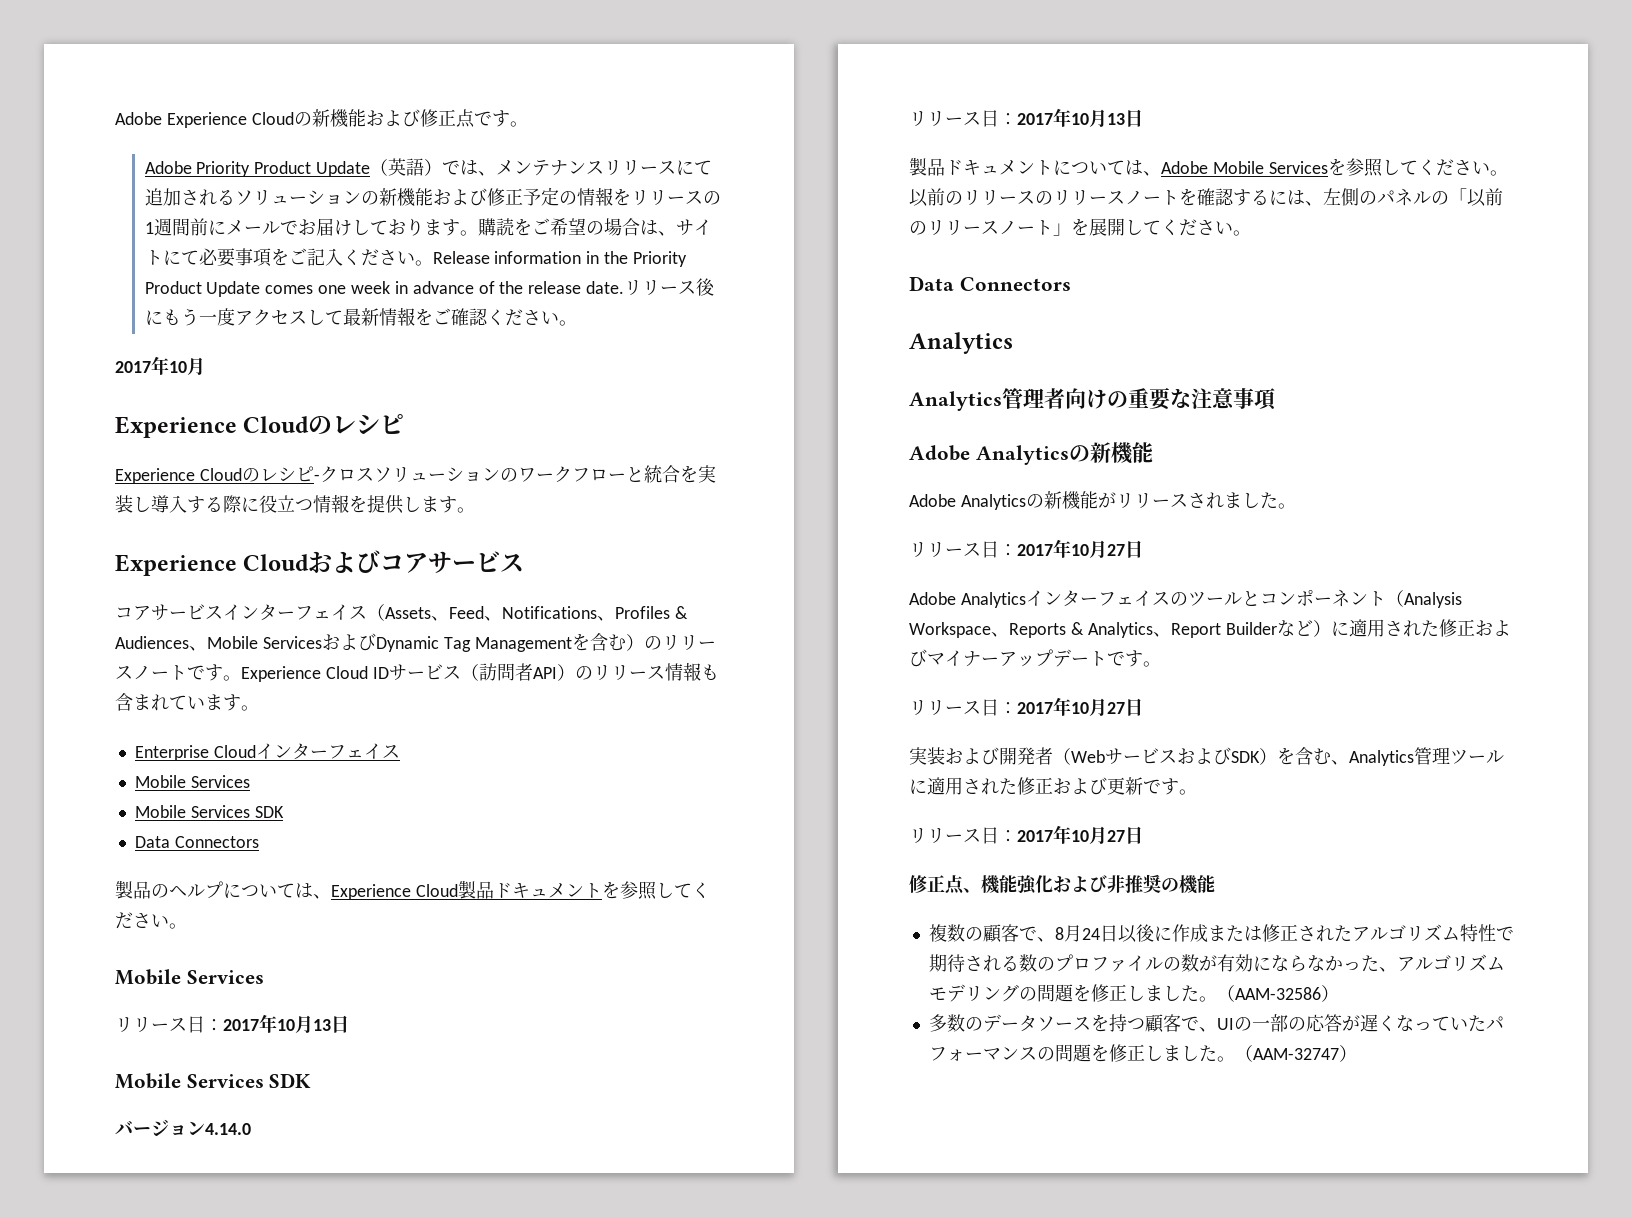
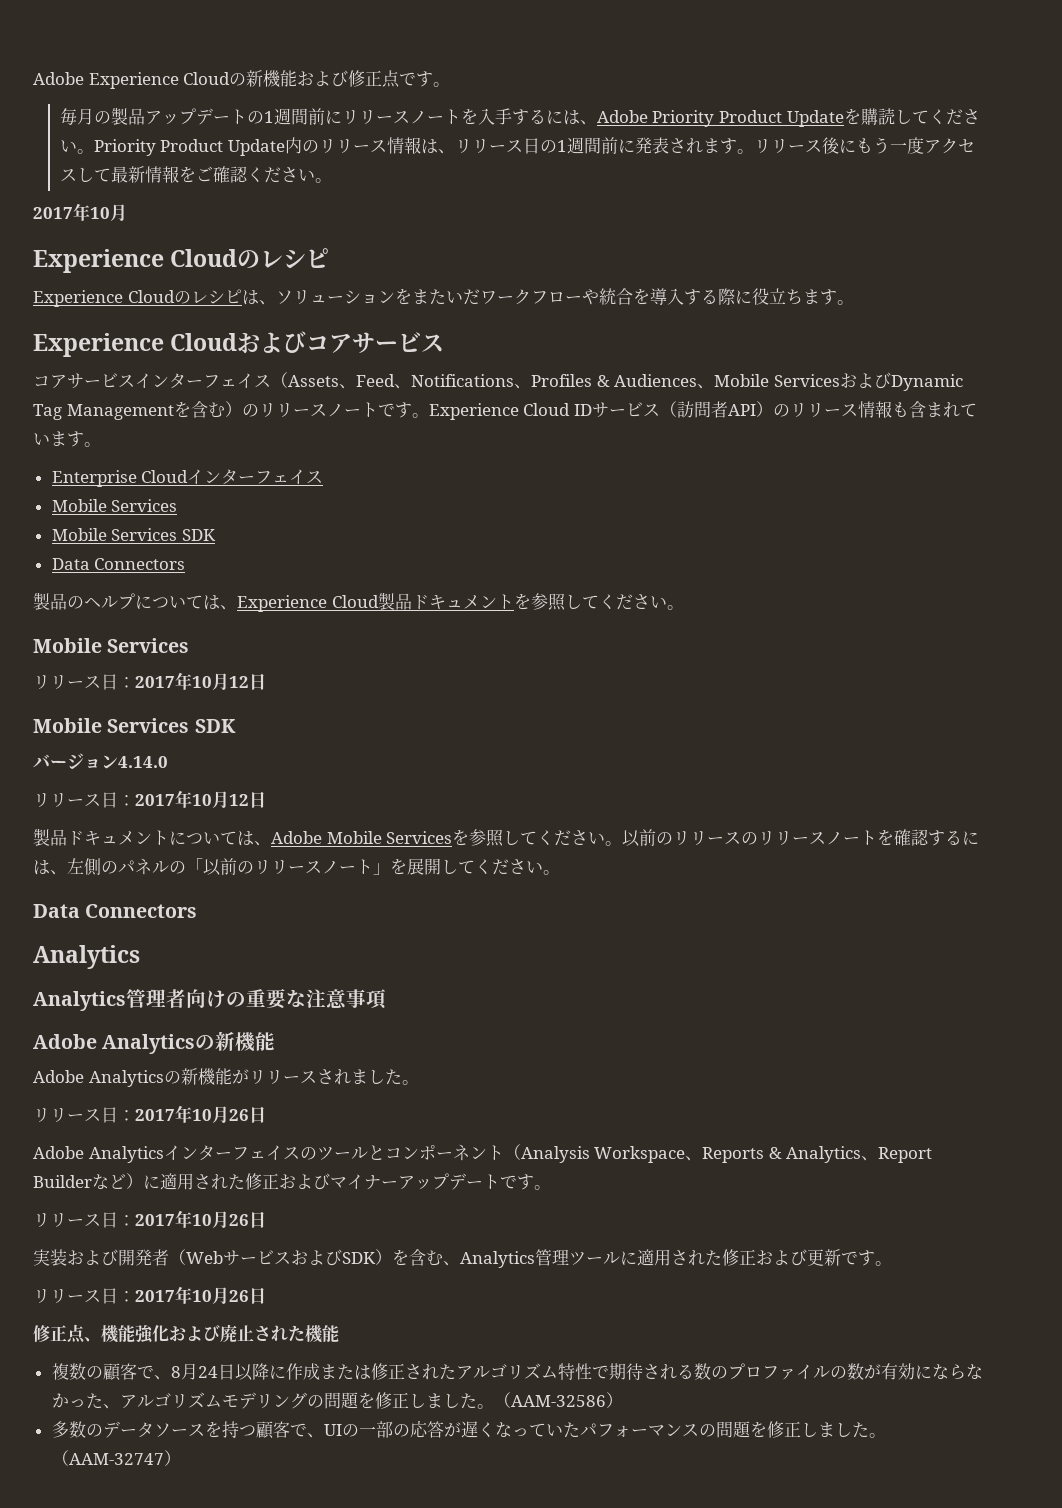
- Adobe Priority Product Update（英語）では、メンテナンスリリースにて追加されるソリューションの新機能および修正予定の情報をリリースの1週間前にメールでお届けしております。購読をご希望の場合は、サイトにて必要事項をご記入ください。Release information in the Priority Product Update comes one week in advance of the release date.
+ 毎月の製品アップデートの1週間前にリリースノートを入手するには、Adobe Priority Product Updateを購読してください。Priority Product Update内のリリース情報は、リリース日の1週間前に発表されます。
- Experience Cloudのレシピ-クロスソリューションのワークフローと統合を実装し導入する際に役立つ情報を提供します。
+ Experience Cloudのレシピは、ソリューションをまたいだワークフローや統合を導入する際に役立ちます。
  製品のヘルプについては、Experience Cloud製品ドキュメントを参照してください。
  Mobile Services
- リリース日：2017年10月13日
+ リリース日：2017年10月12日
  バージョン4.14.0
- リリース日：2017年10月13日
+ リリース日：2017年10月12日
  Adobe Analyticsの新機能がリリースされました。
- リリース日：2017年10月27日
+ リリース日：2017年10月26日
  Adobe Analyticsインターフェイスのツールとコンポーネント（Analysis Workspace、Reports & Analytics、Report Builderなど）に適用された修正およびマイナーアップデートです。
- リリース日：2017年10月27日
+ リリース日：2017年10月26日
  実装および開発者（WebサービスおよびSDK）を含む、Analytics管理ツールに適用された修正および更新です。
- リリース日：2017年10月27日
+ リリース日：2017年10月26日
- 修正点、機能強化および非推奨の機能
+ 修正点、機能強化および廃止された機能
- 複数の顧客で、8月24日以後に作成または修正されたアルゴリズム特性で期待される数のプロファイルの数が有効にならなかった、アルゴリズムモデリングの問題を修正しました。
+ 複数の顧客で、8月24日以降に作成または修正されたアルゴリズム特性で期待される数のプロファイルの数が有効にならなかった、アルゴリズムモデリングの問題を修正しました。

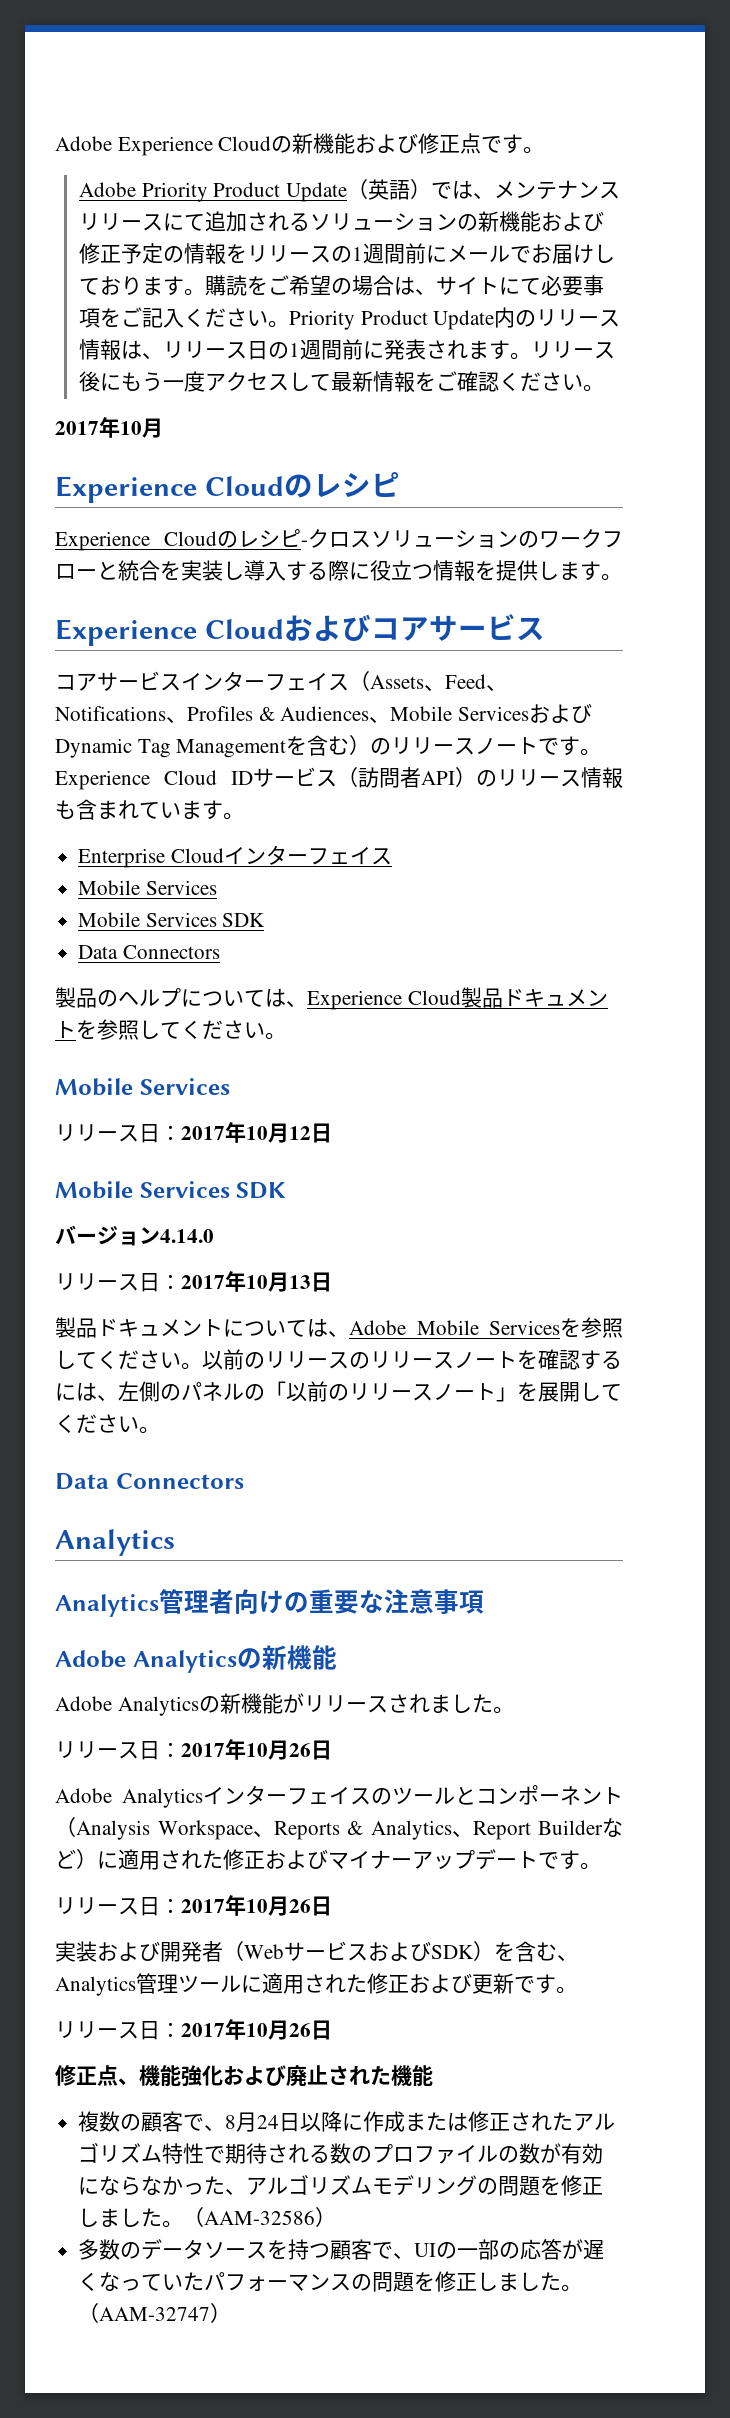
- 毎月の製品アップデートの1週間前にリリースノートを入手するには、Adobe Priority Product Updateを購読してください。
+ Adobe Priority Product Update（英語）では、メンテナンスリリースにて追加されるソリューションの新機能および修正予定の情報をリリースの1週間前にメールでお届けしております。購読をご希望の場合は、サイトにて必要事項をご記入ください。
- Experience Cloudのレシピは、ソリューションをまたいだワークフローや統合を導入する際に役立ちます。
+ Experience Cloudのレシピ-クロスソリューションのワークフローと統合を実装し導入する際に役立つ情報を提供します。
  バージョン4.14.0
- リリース日：2017年10月12日
+ リリース日：2017年10月13日

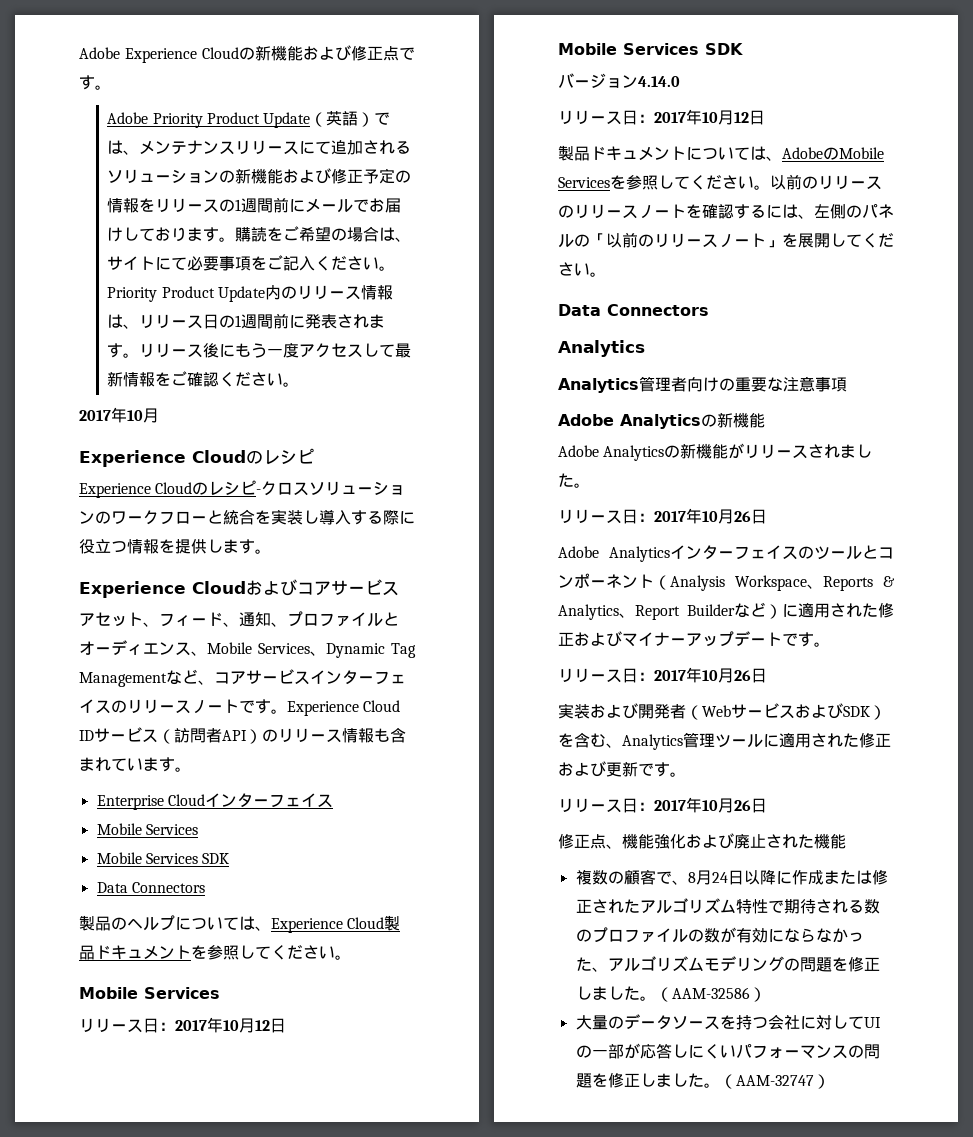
- コアサービスインターフェイス（Assets、Feed、Notifications、Profiles & Audiences、Mobile ServicesおよびDynamic Tag Managementを含む）のリリースノートです。
+ アセット、フィード、通知、プロファイルとオーディエンス、Mobile Services、Dynamic Tag Managementなど、コアサービスインターフェイスのリリースノートです。
  バージョン4.14.0
- リリース日：2017年10月13日
+ リリース日：2017年10月12日
- 製品ドキュメントについては、Adobe Mobile Servicesを参照してください。
+ 製品ドキュメントについては、AdobeのMobile Servicesを参照してください。
- 多数のデータソースを持つ顧客で、UIの一部の応答が遅くなっていたパフォーマンスの問題を修正しました。
+ 大量のデータソースを持つ会社に対してUIの一部が応答しにくいパフォーマンスの問題を修正しました。

